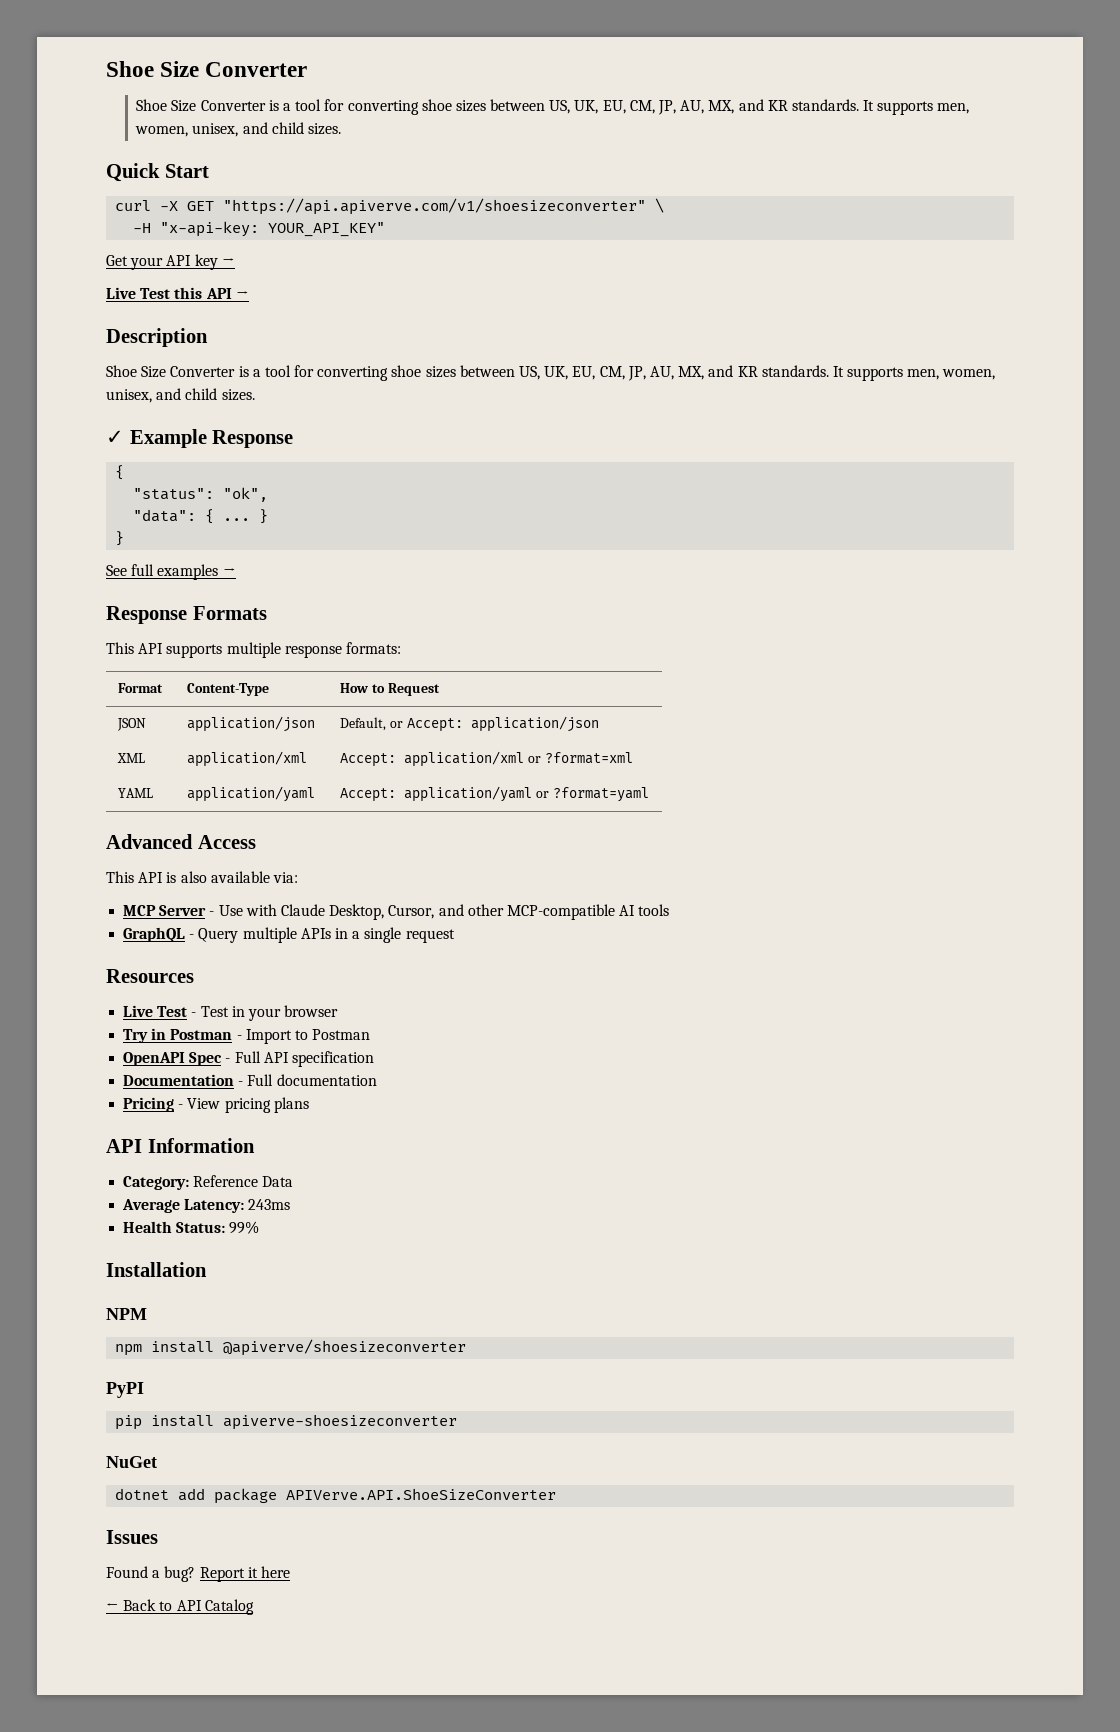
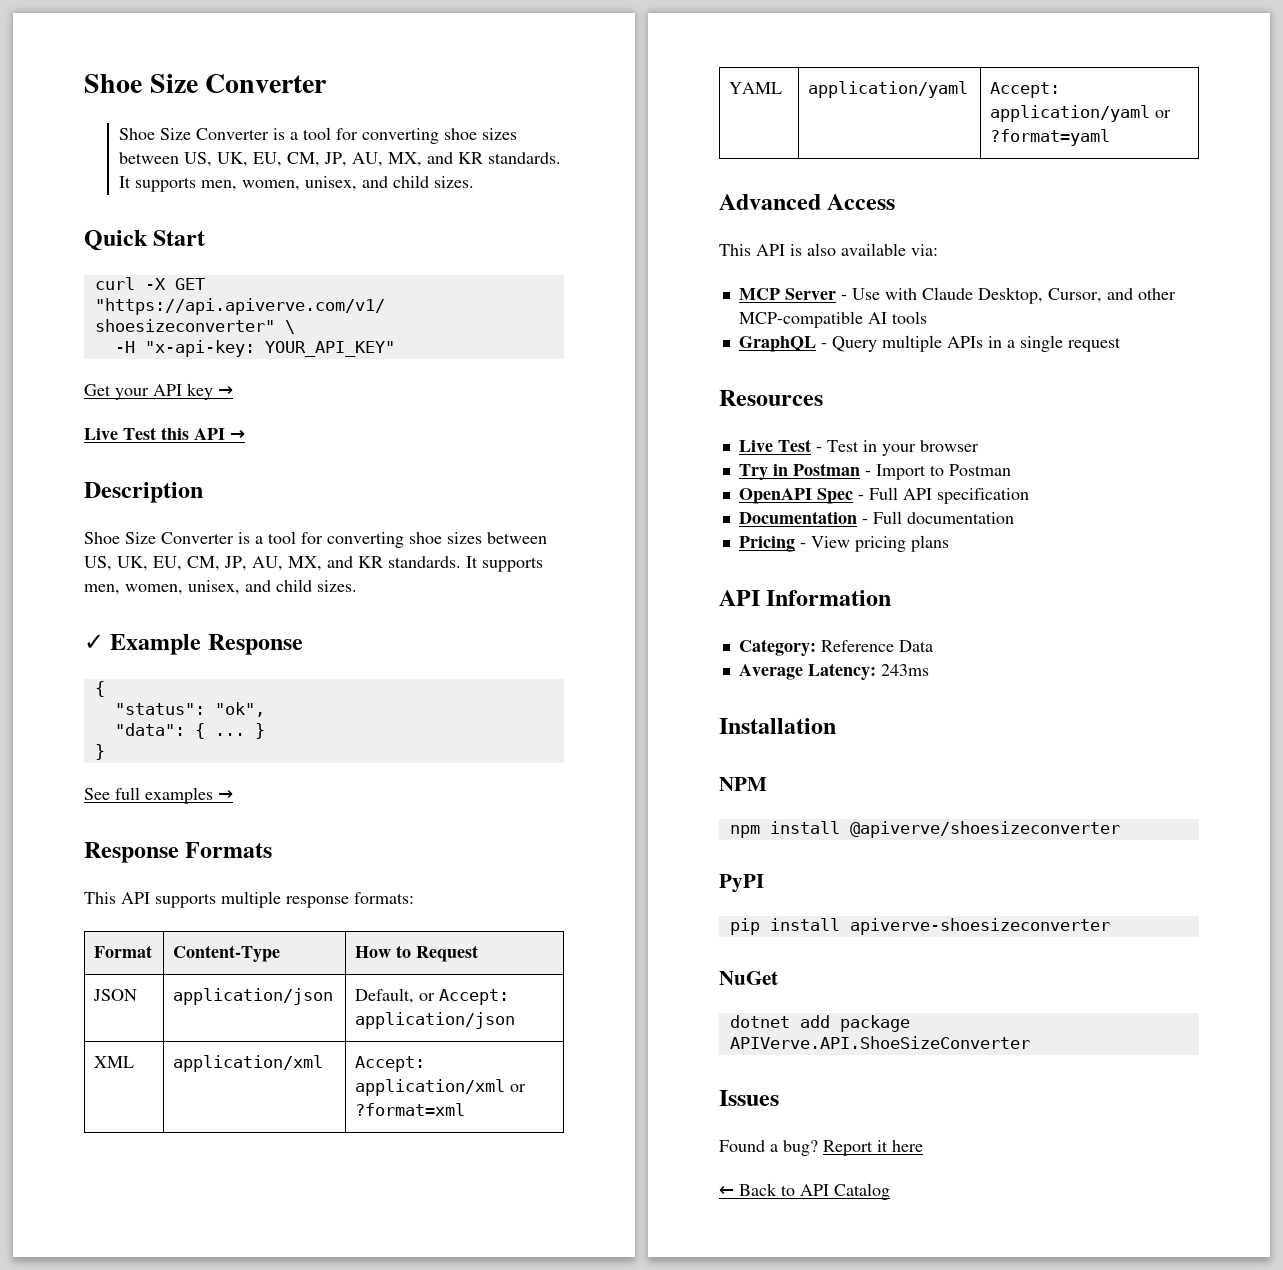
- Health Status: 99%

